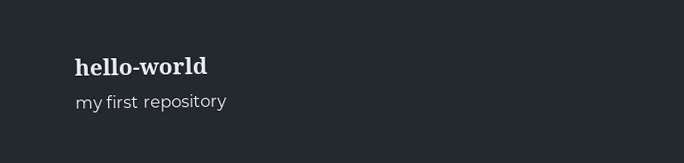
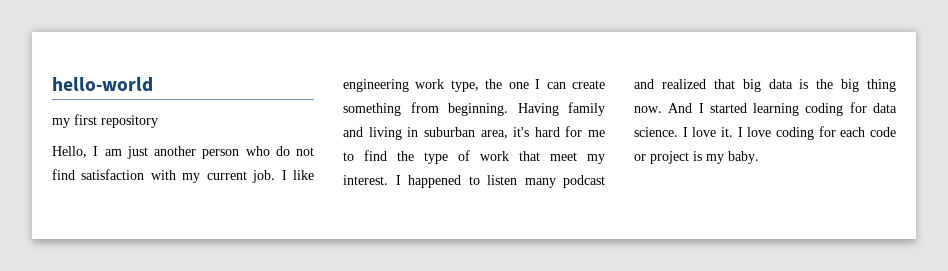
+ Hello, I am just another person who do not find satisfaction with my current job. I like engineering work type, the one I can create something from beginning. Having family and living in suburban area, it's hard for me to find the type of work that meet my interest. I happened to listen many podcast and realized that big data is the big thing now. And I started learning coding for data science. I love it. I love coding for each code or project is my baby.

